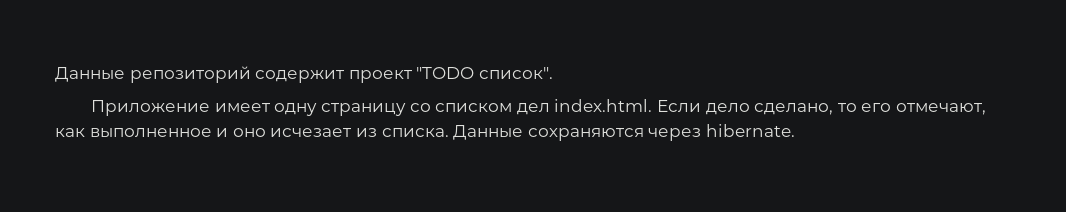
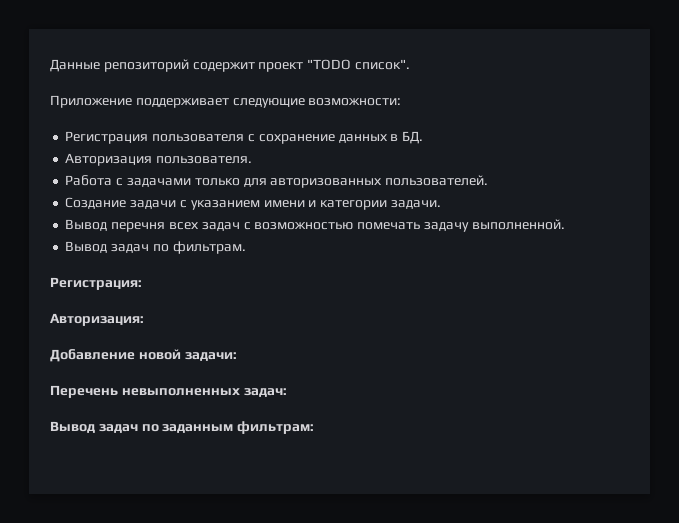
- Приложение имеет одну страницу со списком дел index.html. Если дело сделано, то его отмечают, как выполненное и оно исчезает из списка. Данные сохраняются через hibernate.
+ Приложение поддерживает следующие возможности:
+ Регистрация пользователя с сохранение данных в БД.
+ Авторизация пользователя.
+ Работа с задачами только для авторизованных пользователей.
+ Создание задачи с указанием имени и категории задачи.
+ Вывод перечня всех задач с возможностью помечать задачу выполненной.
+ Вывод задач по фильтрам.
+ Регистрация:
+ Авторизация:
+ Добавление новой задачи:
+ Перечень невыполненных задач:
+ Вывод задач по заданным фильтрам:

